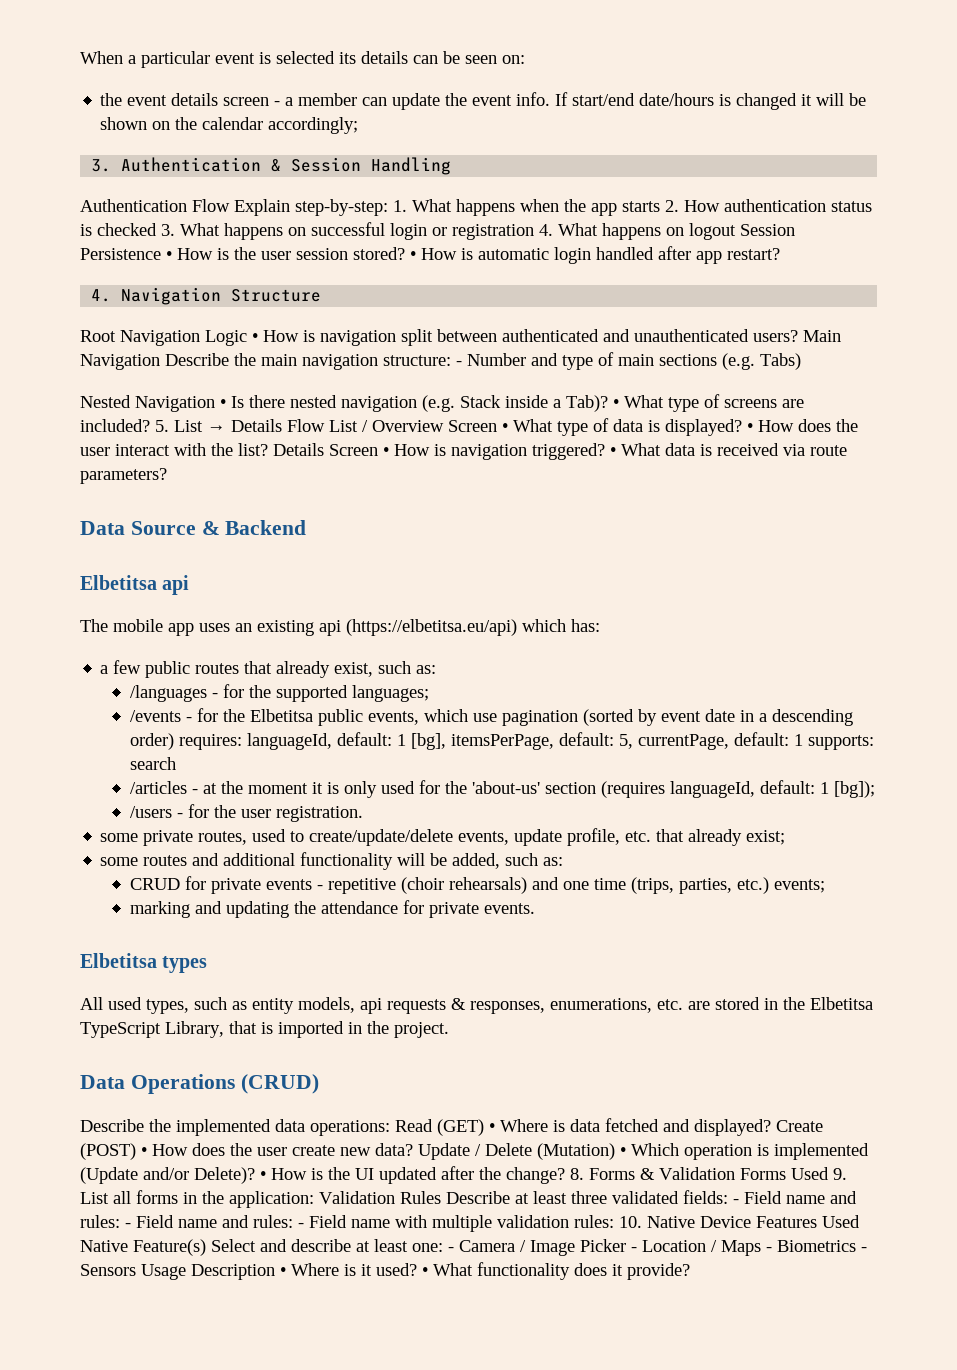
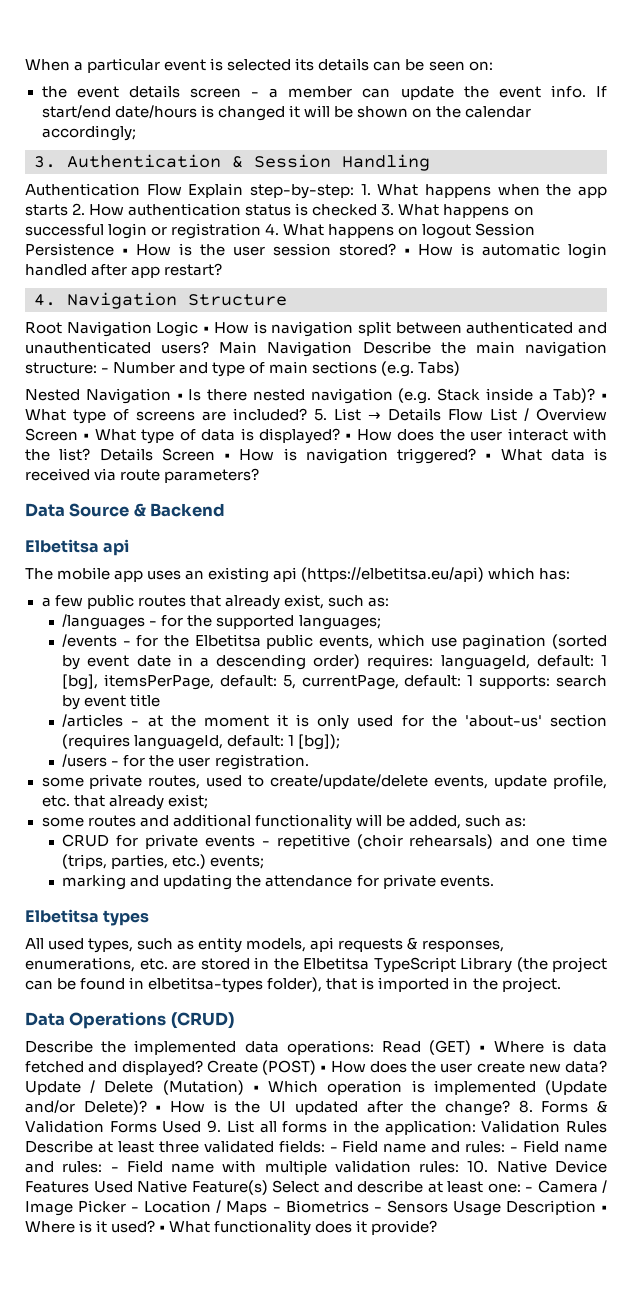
- /events - for the Elbetitsa public events, which use pagination (sorted by event date in a descending order) requires: languageId, default: 1 [bg], itemsPerPage, default: 5, currentPage, default: 1 supports: search
+ /events - for the Elbetitsa public events, which use pagination (sorted by event date in a descending order) requires: languageId, default: 1 [bg], itemsPerPage, default: 5, currentPage, default: 1 supports: search by event title
- All used types, such as entity models, api requests & responses, enumerations, etc. are stored in the Elbetitsa TypeScript Library, that is imported in the project.
+ All used types, such as entity models, api requests & responses, enumerations, etc. are stored in the Elbetitsa TypeScript Library (the project can be found in elbetitsa-types folder), that is imported in the project.

